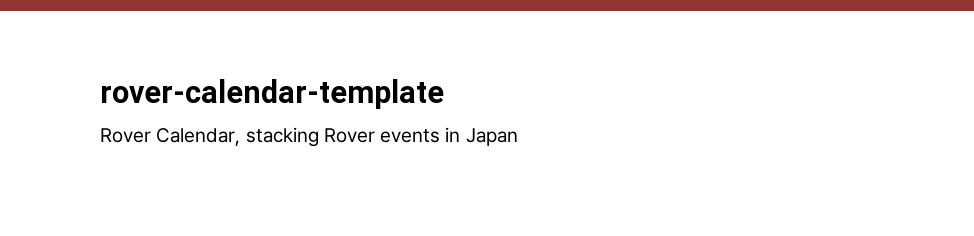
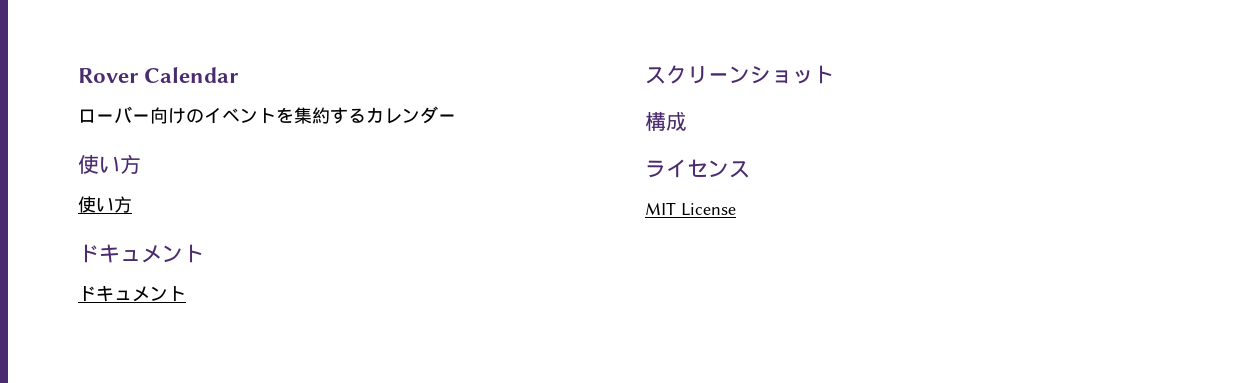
- rover-calendar-template
- Rover Calendar, stacking Rover events in Japan
+ Rover Calendar
+ ローバー向けのイベントを集約するカレンダー
+ 使い方
+ 使い方
+ ドキュメント
+ ドキュメント
+ スクリーンショット
+ 構成
+ ライセンス
+ MIT License

